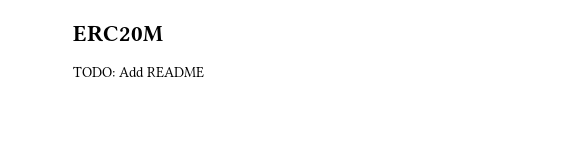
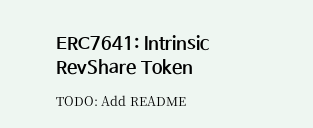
- ERC20M
+ ERC7641: Intrinsic RevShare Token

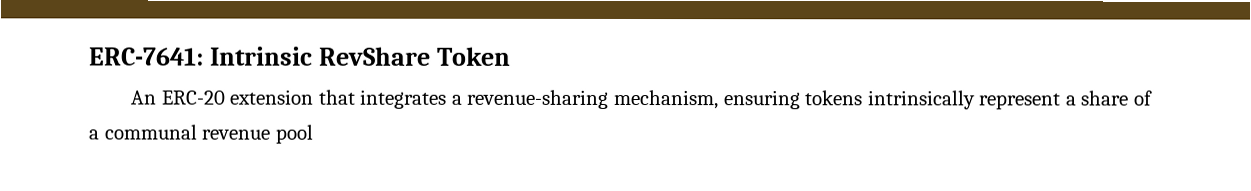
- ERC7641: Intrinsic RevShare Token
+ ERC-7641: Intrinsic RevShare Token
- TODO: Add README
+ An ERC-20 extension that integrates a revenue-sharing mechanism, ensuring tokens intrinsically represent a share of a communal revenue pool

